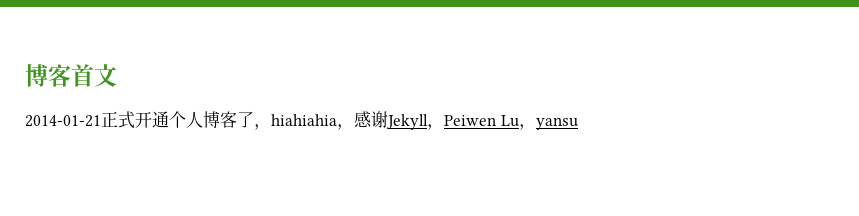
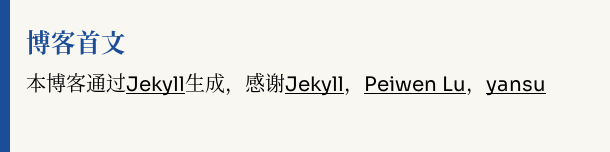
- 2014-01-21正式开通个人博客了，hiahiahia，感谢Jekyll，Peiwen Lu，yansu
+ 本博客通过Jekyll生成，感谢Jekyll，Peiwen Lu，yansu

